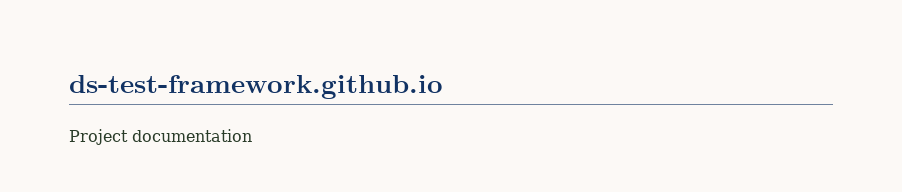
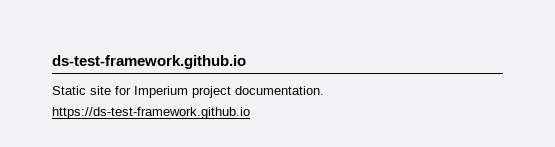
- Project documentation
+ Static site for Imperium project documentation. https://ds-test-framework.github.io

